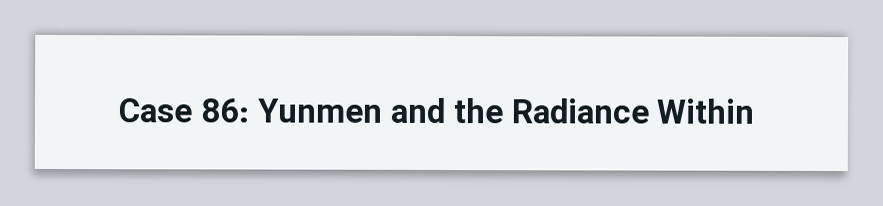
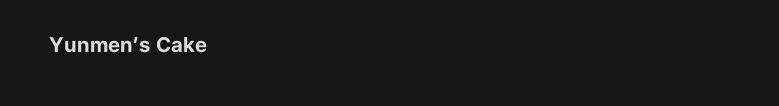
- Case 86: Yunmen and the Radiance Within
+ Yunmen’s Cake

